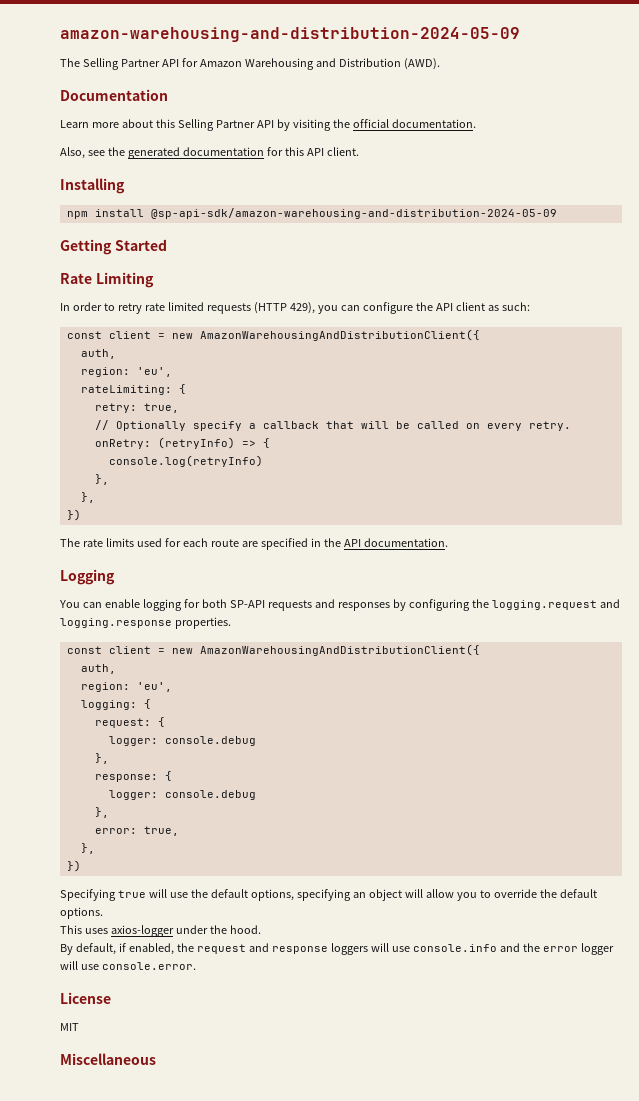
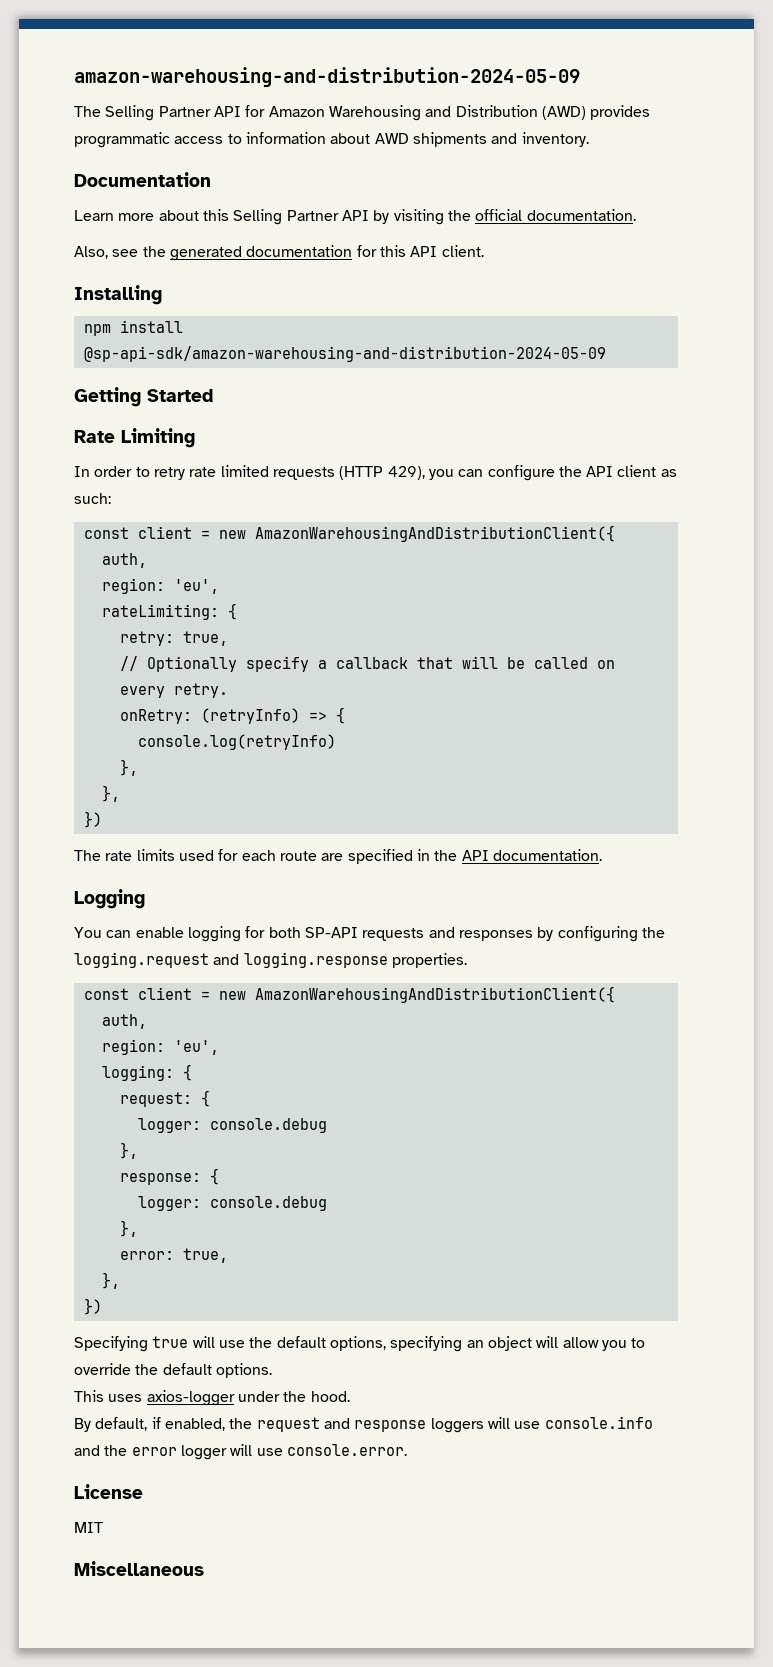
- The Selling Partner API for Amazon Warehousing and Distribution (AWD).
+ The Selling Partner API for Amazon Warehousing and Distribution (AWD) provides programmatic access to information about AWD shipments and inventory.

